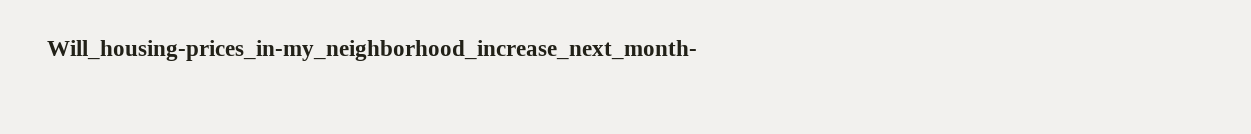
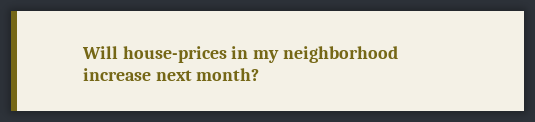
- Will_housing-prices_in-my_neighborhood_increase_next_month-
+ Will house-prices in my neighborhood increase next month?

